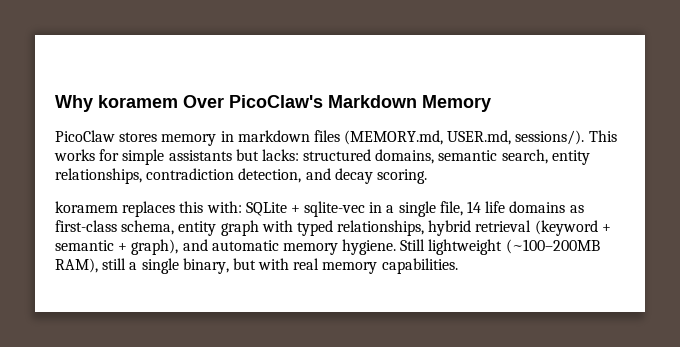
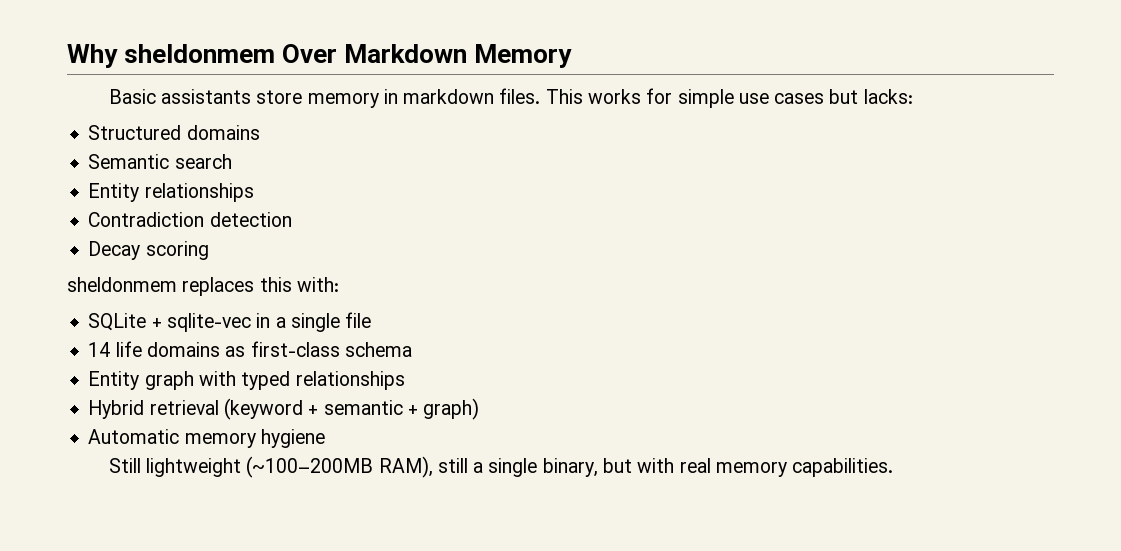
- Why koramem Over PicoClaw's Markdown Memory
+ Why sheldonmem Over Markdown Memory
- PicoClaw stores memory in markdown files (MEMORY.md, USER.md, sessions/).
+ Basic assistants store memory in markdown files.
- This works for simple assistants but lacks: structured domains, semantic search, entity relationships, contradiction detection, and decay scoring.
- koramem replaces this with: SQLite + sqlite-vec in a single file, 14 life domains as first-class schema, entity graph with typed relationships, hybrid retrieval (keyword + semantic + graph), and automatic memory hygiene. Still lightweight (~100–200MB RAM), still a single binary, but with real memory capabilities.
+ This works for simple use cases but lacks:
+ Structured domains
+ Semantic search
+ Entity relationships
+ Contradiction detection
+ Decay scoring
+ sheldonmem replaces this with:
+ SQLite + sqlite-vec in a single file
+ 14 life domains as first-class schema
+ Entity graph with typed relationships
+ Hybrid retrieval (keyword + semantic + graph)
+ Automatic memory hygiene
+ Still lightweight (~100–200MB RAM), still a single binary, but with real memory capabilities.

